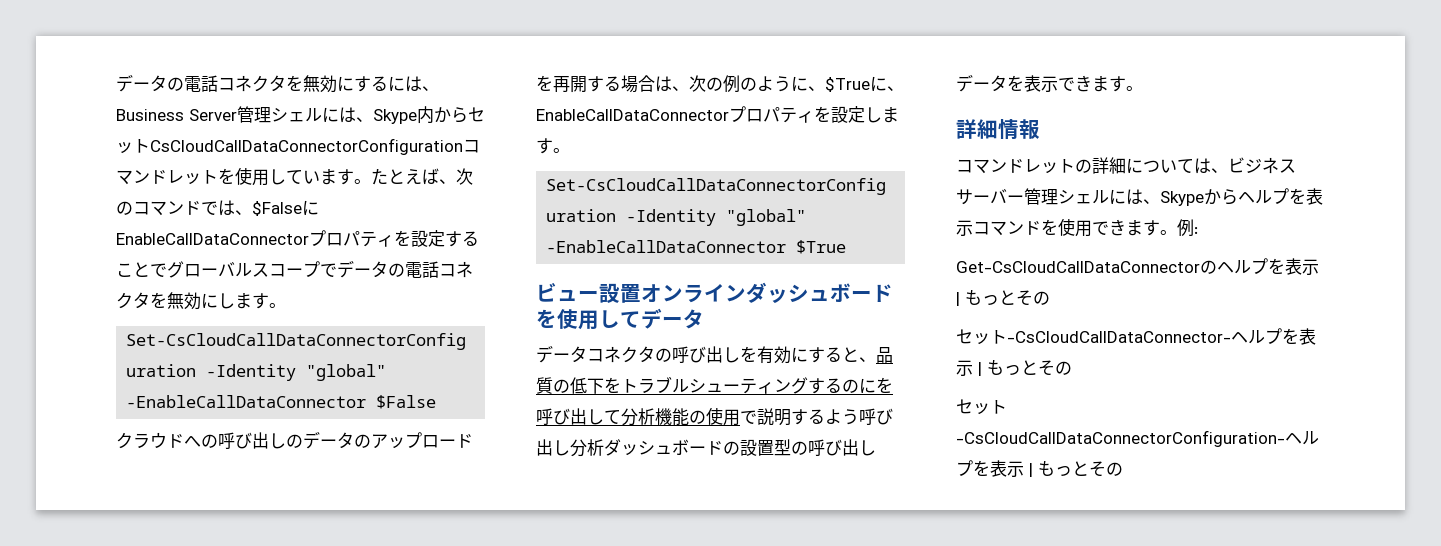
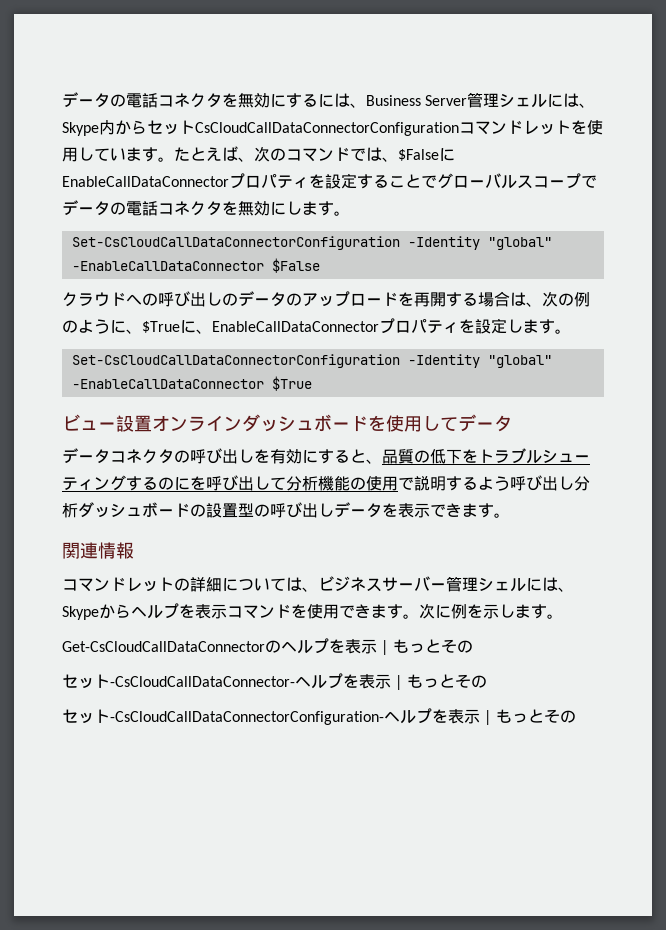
- 詳細情報
+ 関連情報
- 例:
+ 次に例を示します。

